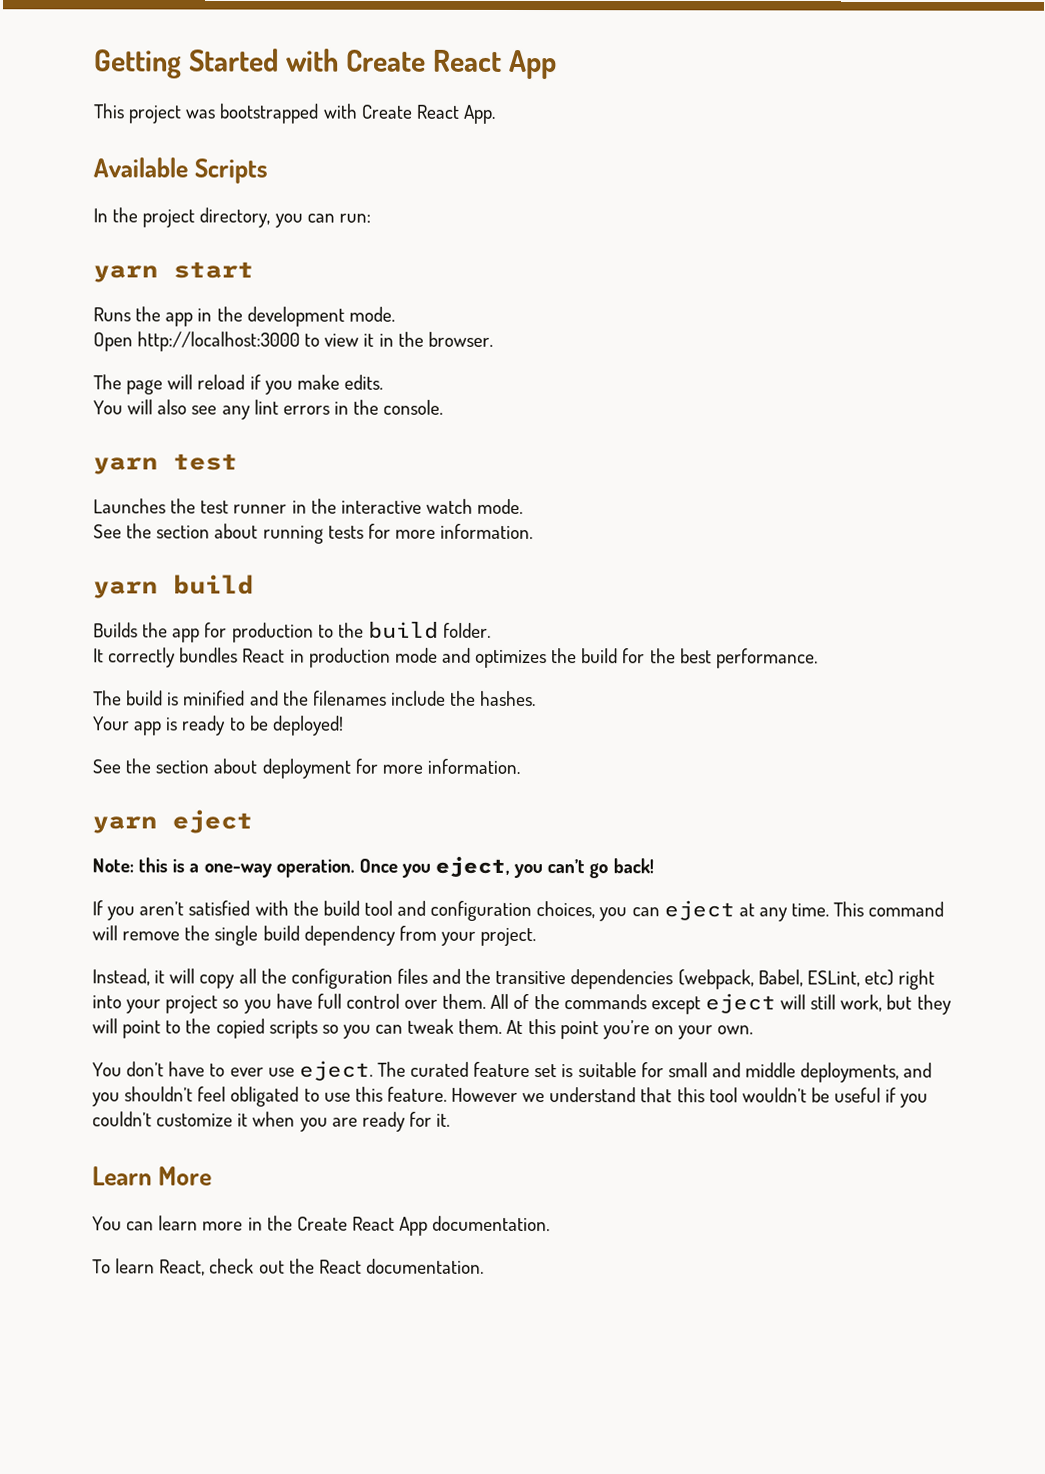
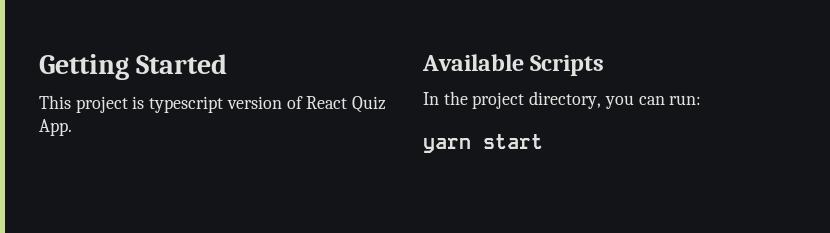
- Getting Started with Create React App
- This project was bootstrapped with Create React App.
+ Getting Started
+ This project is typescript version of React Quiz App.
- Runs the app in the development mode.
- Open http://localhost:3000 to view it in the browser.
- The page will reload if you make edits.
- You will also see any lint errors in the console.
- yarn test
- Launches the test runner in the interactive watch mode.
- See the section about running tests for more information.
- yarn build
- Builds the app for production to the build folder.
- It correctly bundles React in production mode and optimizes the build for the best performance.
- The build is minified and the filenames include the hashes.
- Your app is ready to be deployed!
- See the section about deployment for more information.
- yarn eject
- Note: this is a one-way operation. Once you eject, you can’t go back!
- If you aren’t satisfied with the build tool and configuration choices, you can eject at any time. This command will remove the single build dependency from your project.
- Instead, it will copy all the configuration files and the transitive dependencies (webpack, Babel, ESLint, etc) right into your project so you have full control over them. All of the commands except eject will still work, but they will point to the copied scripts so you can tweak them. At this point you’re on your own.
- You don’t have to ever use eject. The curated feature set is suitable for small and middle deployments, and you shouldn’t feel obligated to use this feature. However we understand that this tool wouldn’t be useful if you couldn’t customize it when you are ready for it.
- Learn More
- You can learn more in the Create React App documentation.
- To learn React, check out the React documentation.

